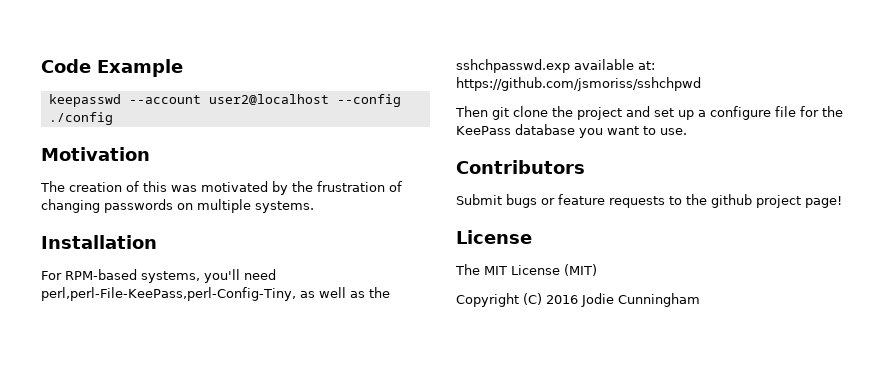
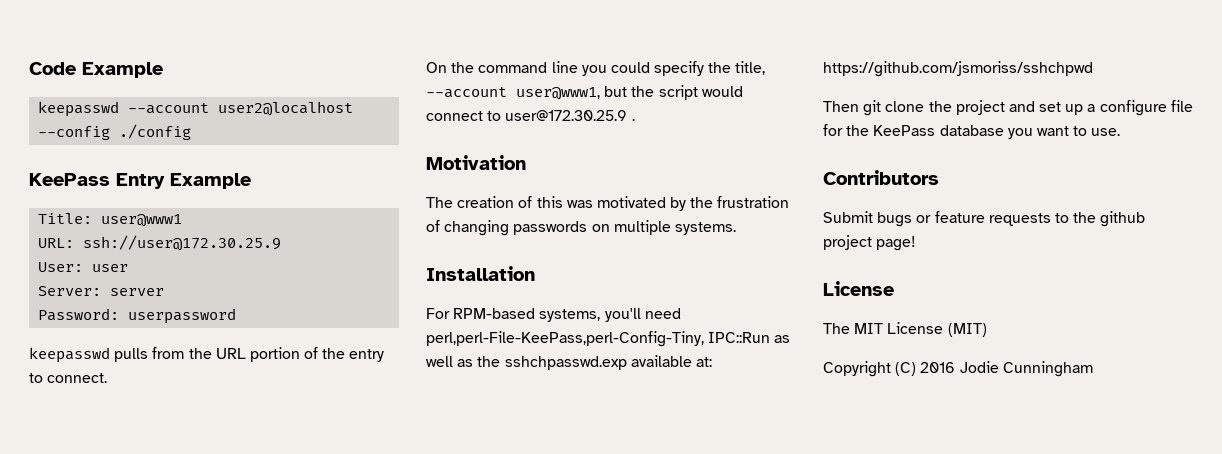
+ KeePass Entry Example
+ Title: user@www1
+ URL: ssh://user@172.30.25.9
+ User: user
+ Server: server
+ Password: userpassword
+ keepasswd pulls from the URL portion of the entry to connect.
+ On the command line you could specify the title, --account user@www1, but the script would connect to user@172.30.25.9 .
- For RPM-based systems, you'll need perl,perl-File-KeePass,perl-Config-Tiny, as well as the sshchpasswd.exp available at: https://github.com/jsmoriss/sshchpwd
+ For RPM-based systems, you'll need perl,perl-File-KeePass,perl-Config-Tiny, IPC::Run as well as the sshchpasswd.exp available at: https://github.com/jsmoriss/sshchpwd

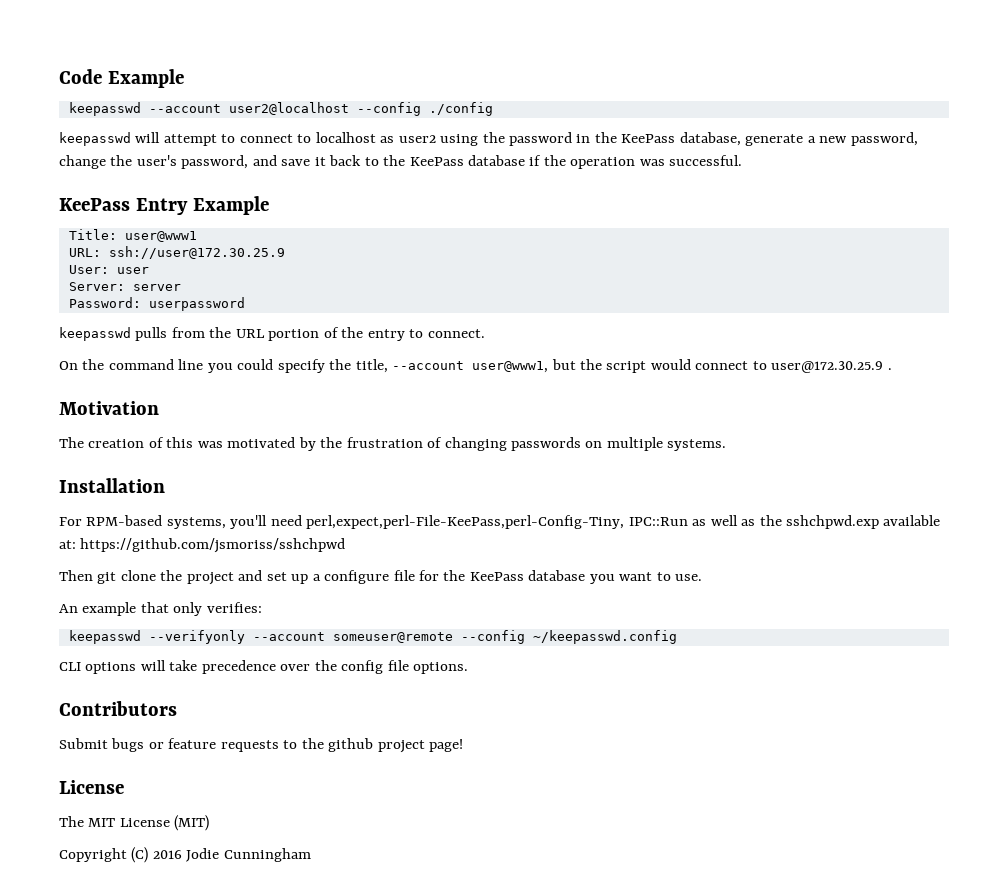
+ keepasswd will attempt to connect to localhost as user2 using the password in the KeePass database, generate a new password, change the user's password, and save it back to the KeePass database if the operation was successful.
- For RPM-based systems, you'll need perl,perl-File-KeePass,perl-Config-Tiny, IPC::Run as well as the sshchpasswd.exp available at: https://github.com/jsmoriss/sshchpwd
+ For RPM-based systems, you'll need perl,expect,perl-File-KeePass,perl-Config-Tiny, IPC::Run as well as the sshchpwd.exp available at: https://github.com/jsmoriss/sshchpwd
+ An example that only verifies:
+ keepasswd --verifyonly --account someuser@remote --config ~/keepasswd.config
+ CLI options will take precedence over the config file options.

